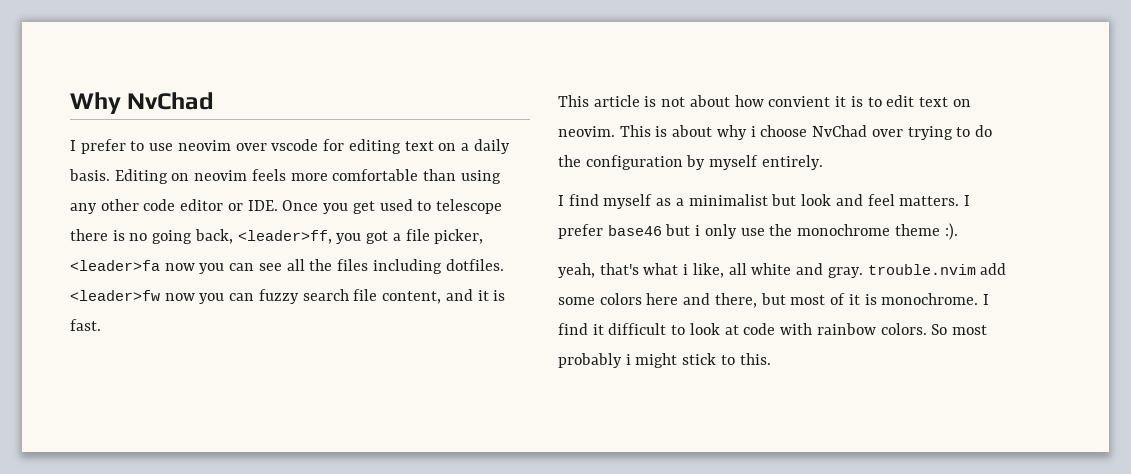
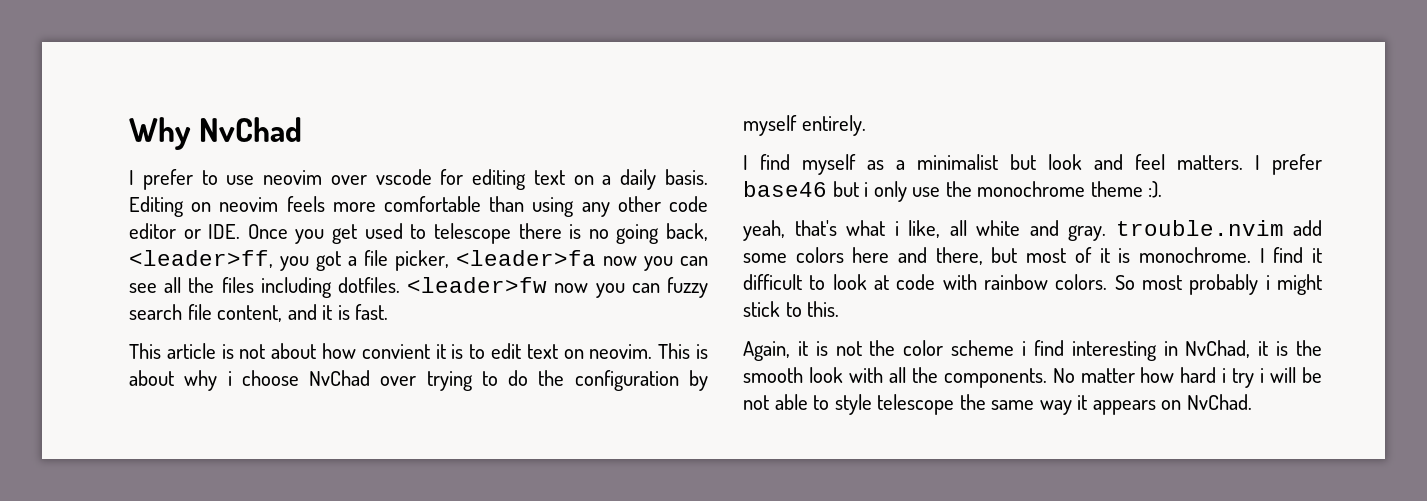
+ Again, it is not the color scheme i find interesting in NvChad, it is the smooth look with all the components. No matter how hard i try i will be not able to style telescope the same way it appears on NvChad.

